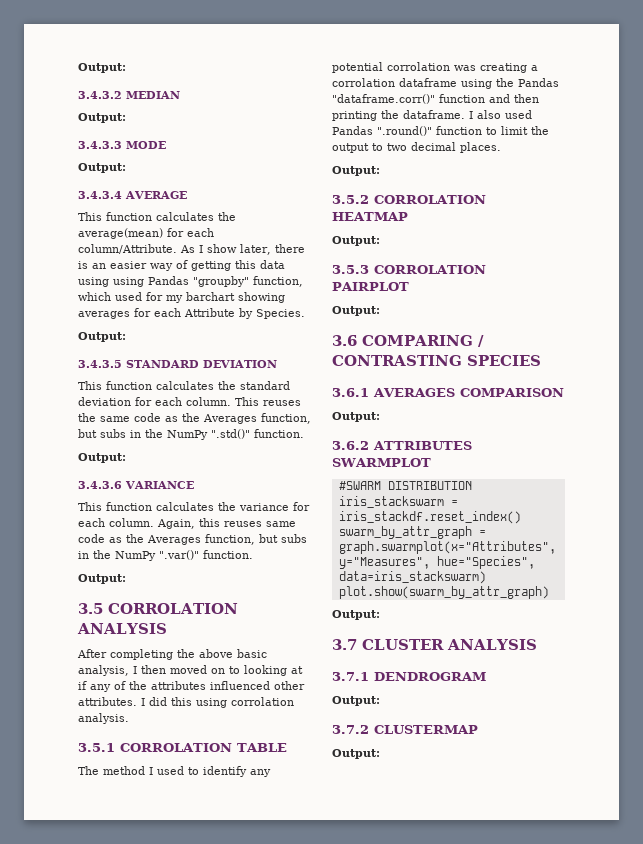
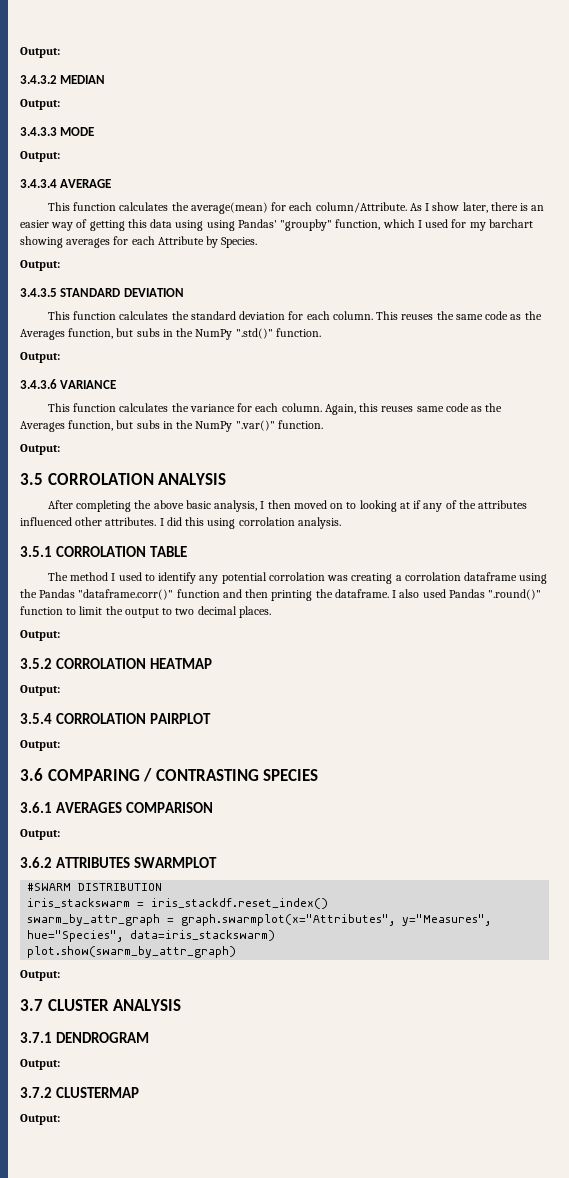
- As I show later, there is an easier way of getting this data using using Pandas "groupby" function, which used for my barchart showing averages for each Attribute by Species.
+ As I show later, there is an easier way of getting this data using using Pandas' "groupby" function, which I used for my barchart showing averages for each Attribute by Species.
- 3.5.3 CORROLATION PAIRPLOT
+ 3.5.4 CORROLATION PAIRPLOT

